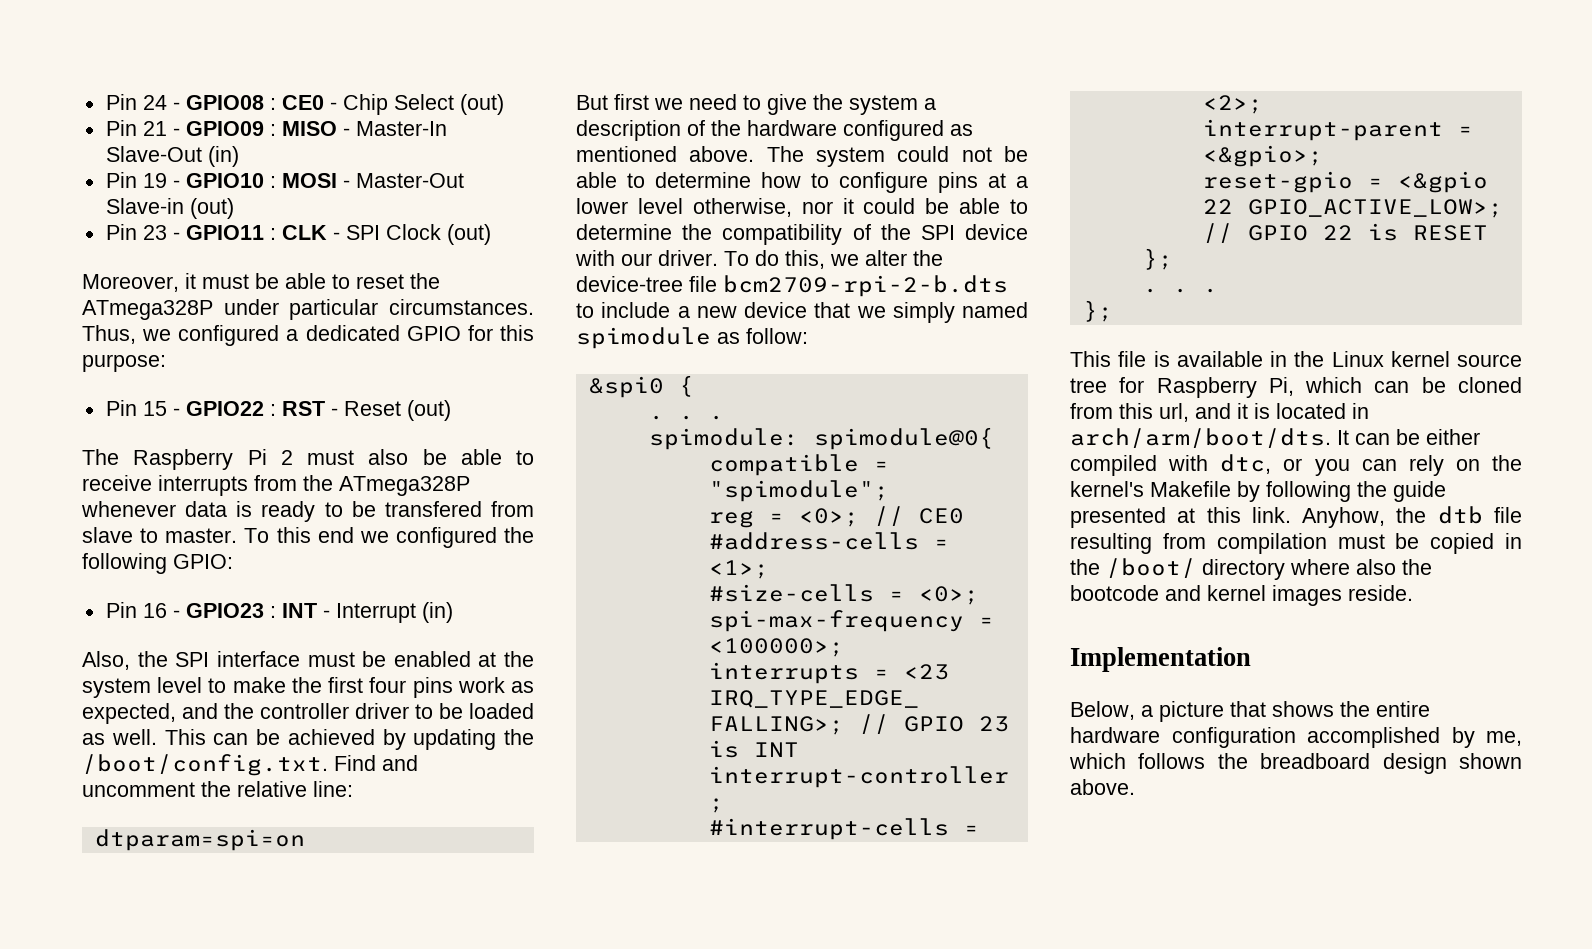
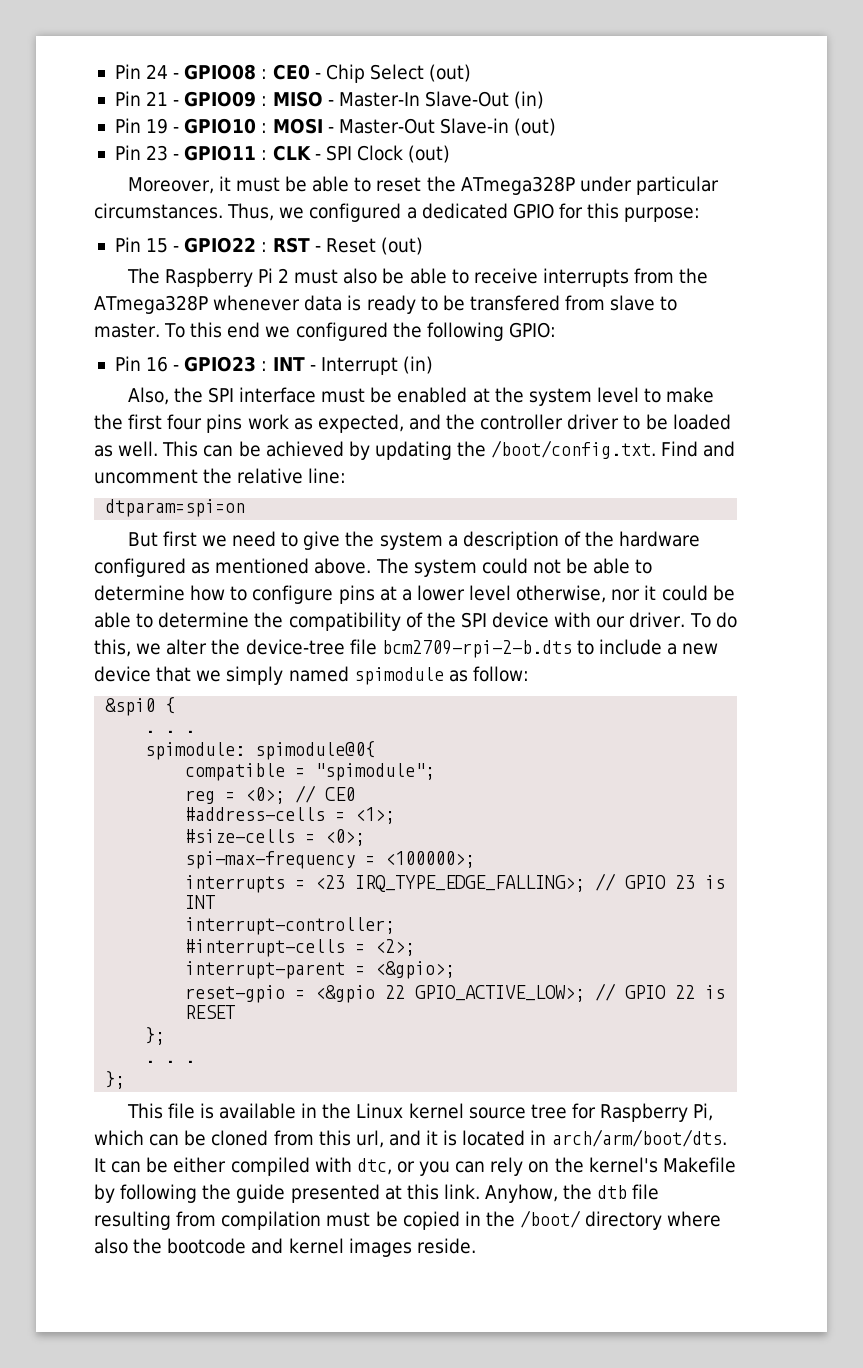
- Implementation
- Below, a picture that shows the entire hardware configuration accomplished by me, which follows the breadboard design shown above.

